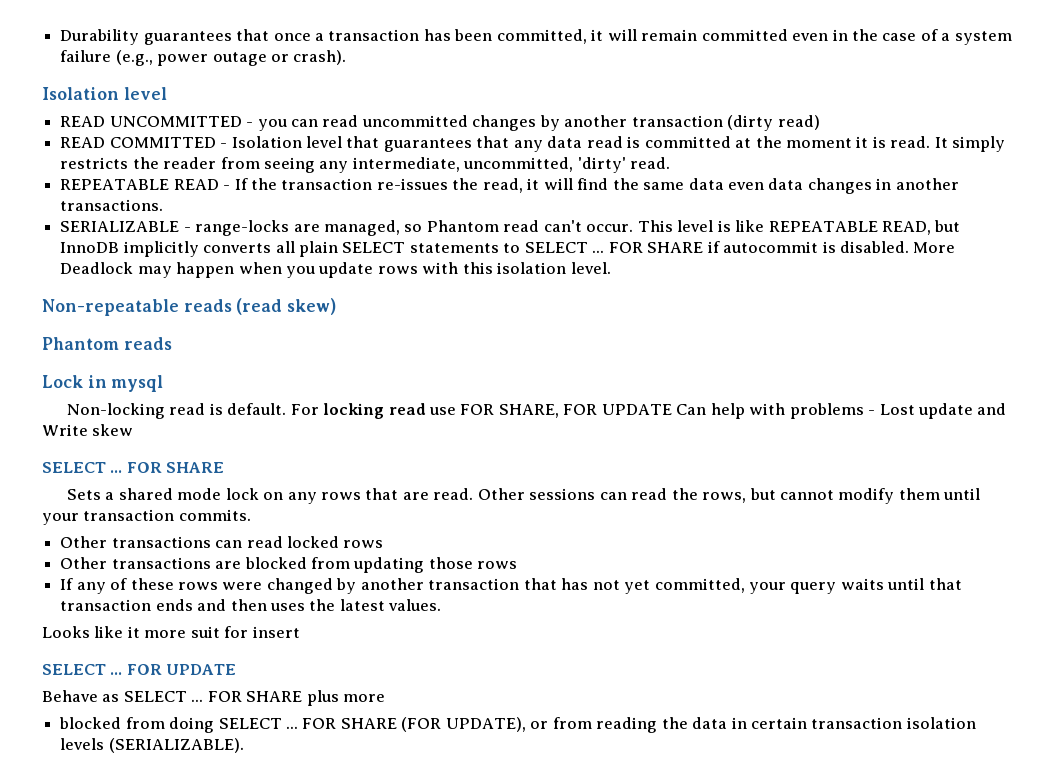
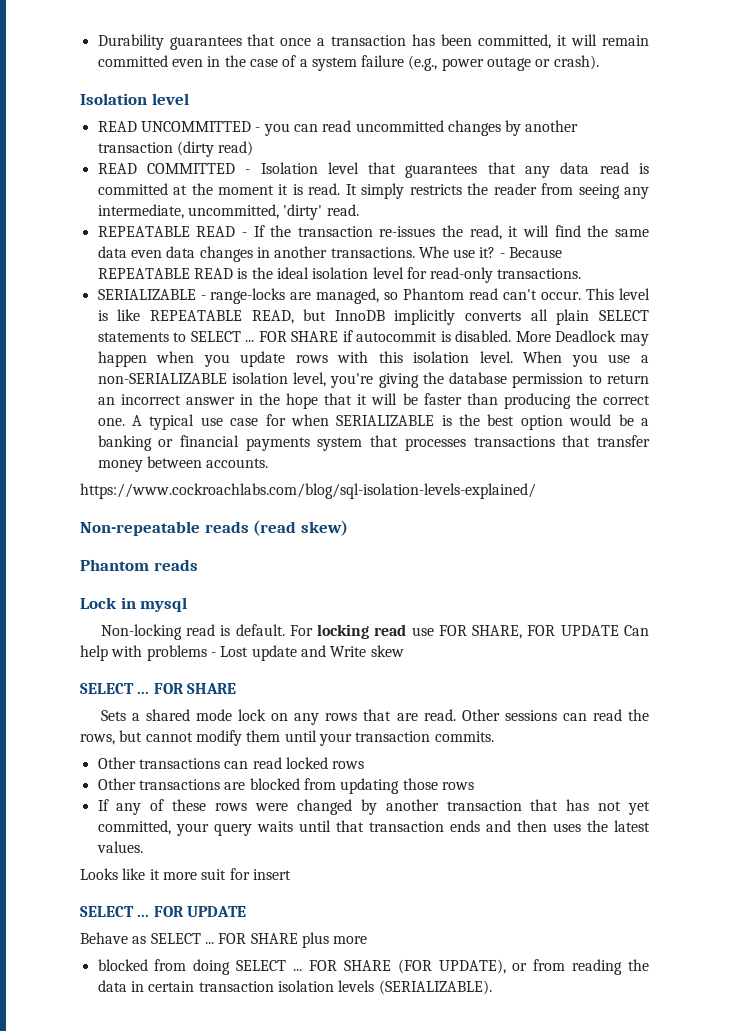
+ Whe use it? - Because REPEATABLE READ is the ideal isolation level for read-only transactions.
+ When you use a non-SERIALIZABLE isolation level, you're giving the database permission to return an incorrect answer in the hope that it will be faster than producing the correct one. A typical use case for when SERIALIZABLE is the best option would be a banking or financial payments system that processes transactions that transfer money between accounts.
+ https://www.cockroachlabs.com/blog/sql-isolation-levels-explained/

